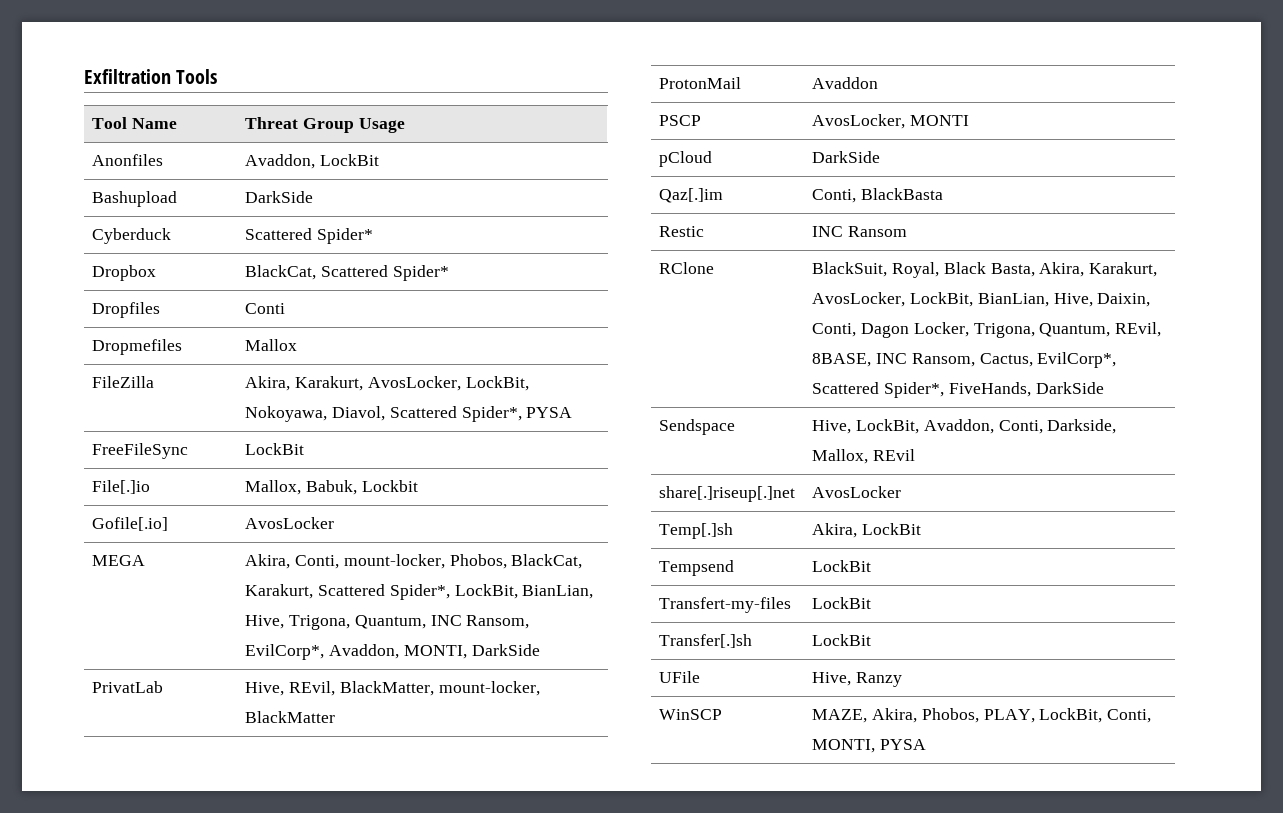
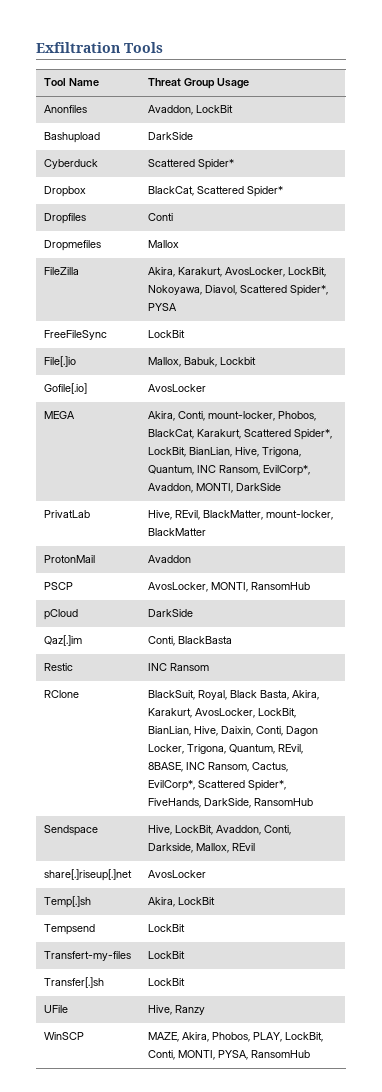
- PSCP | AvosLocker, MONTI
+ PSCP | AvosLocker, MONTI, RansomHub
- RClone | BlackSuit, Royal, Black Basta, Akira, Karakurt, AvosLocker, LockBit, BianLian, Hive, Daixin, Conti, Dagon Locker, Trigona, Quantum, REvil, 8BASE, INC Ransom, Cactus, EvilCorp*, Scattered Spider*, FiveHands, DarkSide
+ RClone | BlackSuit, Royal, Black Basta, Akira, Karakurt, AvosLocker, LockBit, BianLian, Hive, Daixin, Conti, Dagon Locker, Trigona, Quantum, REvil, 8BASE, INC Ransom, Cactus, EvilCorp*, Scattered Spider*, FiveHands, DarkSide, RansomHub
- WinSCP | MAZE, Akira, Phobos, PLAY, LockBit, Conti, MONTI, PYSA
+ WinSCP | MAZE, Akira, Phobos, PLAY, LockBit, Conti, MONTI, PYSA, RansomHub

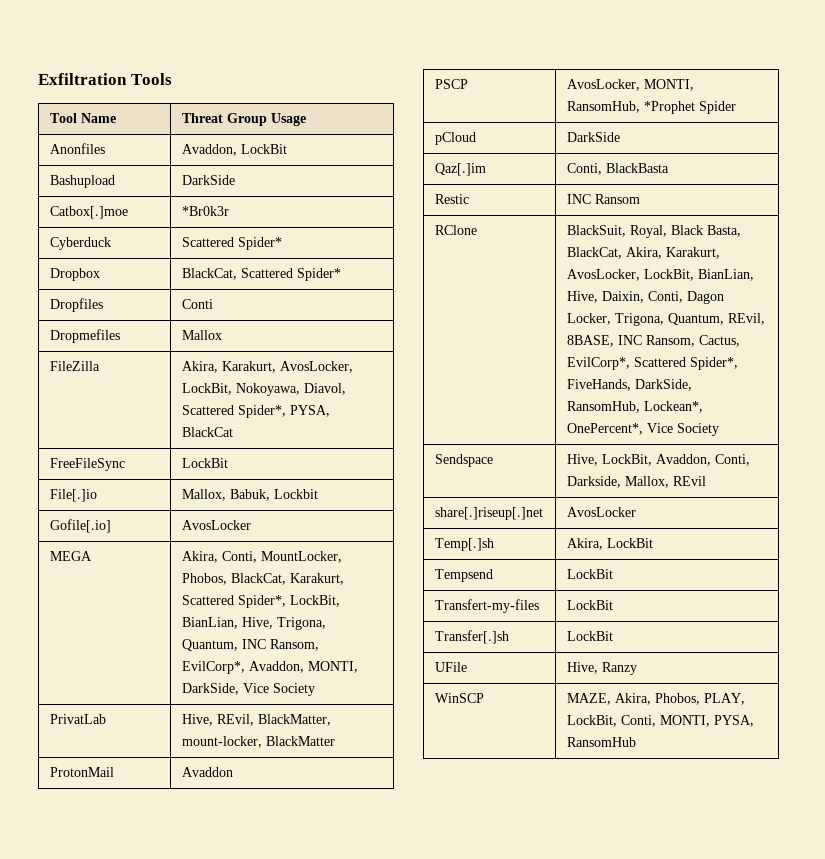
+ Catbox[.]moe | *Br0k3r
- FileZilla | Akira, Karakurt, AvosLocker, LockBit, Nokoyawa, Diavol, Scattered Spider*, PYSA
+ FileZilla | Akira, Karakurt, AvosLocker, LockBit, Nokoyawa, Diavol, Scattered Spider*, PYSA, BlackCat
- MEGA | Akira, Conti, mount-locker, Phobos, BlackCat, Karakurt, Scattered Spider*, LockBit, BianLian, Hive, Trigona, Quantum, INC Ransom, EvilCorp*, Avaddon, MONTI, DarkSide
+ MEGA | Akira, Conti, MountLocker, Phobos, BlackCat, Karakurt, Scattered Spider*, LockBit, BianLian, Hive, Trigona, Quantum, INC Ransom, EvilCorp*, Avaddon, MONTI, DarkSide, Vice Society
- PSCP | AvosLocker, MONTI, RansomHub
+ PSCP | AvosLocker, MONTI, RansomHub, *Prophet Spider
- RClone | BlackSuit, Royal, Black Basta, Akira, Karakurt, AvosLocker, LockBit, BianLian, Hive, Daixin, Conti, Dagon Locker, Trigona, Quantum, REvil, 8BASE, INC Ransom, Cactus, EvilCorp*, Scattered Spider*, FiveHands, DarkSide, RansomHub
+ RClone | BlackSuit, Royal, Black Basta, BlackCat, Akira, Karakurt, AvosLocker, LockBit, BianLian, Hive, Daixin, Conti, Dagon Locker, Trigona, Quantum, REvil, 8BASE, INC Ransom, Cactus, EvilCorp*, Scattered Spider*, FiveHands, DarkSide, RansomHub, Lockean*, OnePercent*, Vice Society

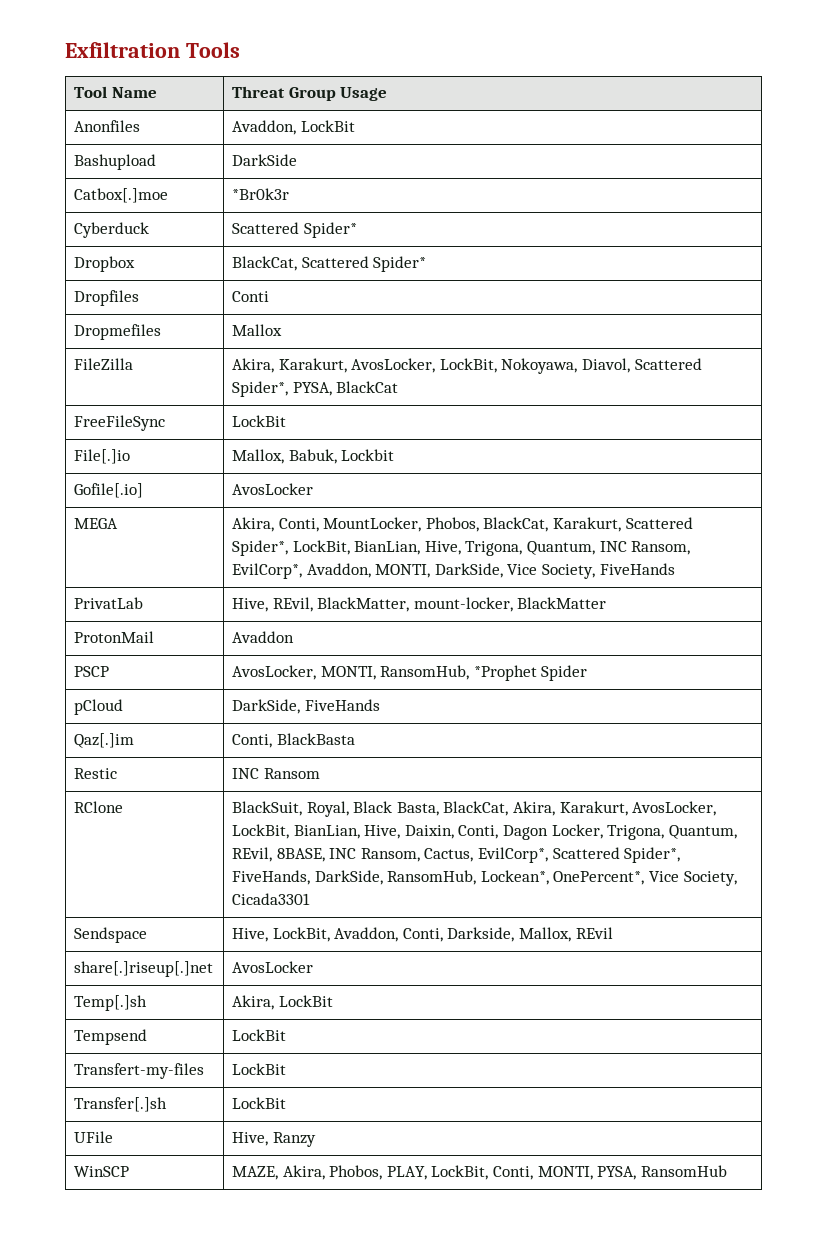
- MEGA | Akira, Conti, MountLocker, Phobos, BlackCat, Karakurt, Scattered Spider*, LockBit, BianLian, Hive, Trigona, Quantum, INC Ransom, EvilCorp*, Avaddon, MONTI, DarkSide, Vice Society
+ MEGA | Akira, Conti, MountLocker, Phobos, BlackCat, Karakurt, Scattered Spider*, LockBit, BianLian, Hive, Trigona, Quantum, INC Ransom, EvilCorp*, Avaddon, MONTI, DarkSide, Vice Society, FiveHands
- pCloud | DarkSide
+ pCloud | DarkSide, FiveHands
- RClone | BlackSuit, Royal, Black Basta, BlackCat, Akira, Karakurt, AvosLocker, LockBit, BianLian, Hive, Daixin, Conti, Dagon Locker, Trigona, Quantum, REvil, 8BASE, INC Ransom, Cactus, EvilCorp*, Scattered Spider*, FiveHands, DarkSide, RansomHub, Lockean*, OnePercent*, Vice Society
+ RClone | BlackSuit, Royal, Black Basta, BlackCat, Akira, Karakurt, AvosLocker, LockBit, BianLian, Hive, Daixin, Conti, Dagon Locker, Trigona, Quantum, REvil, 8BASE, INC Ransom, Cactus, EvilCorp*, Scattered Spider*, FiveHands, DarkSide, RansomHub, Lockean*, OnePercent*, Vice Society, Cicada3301

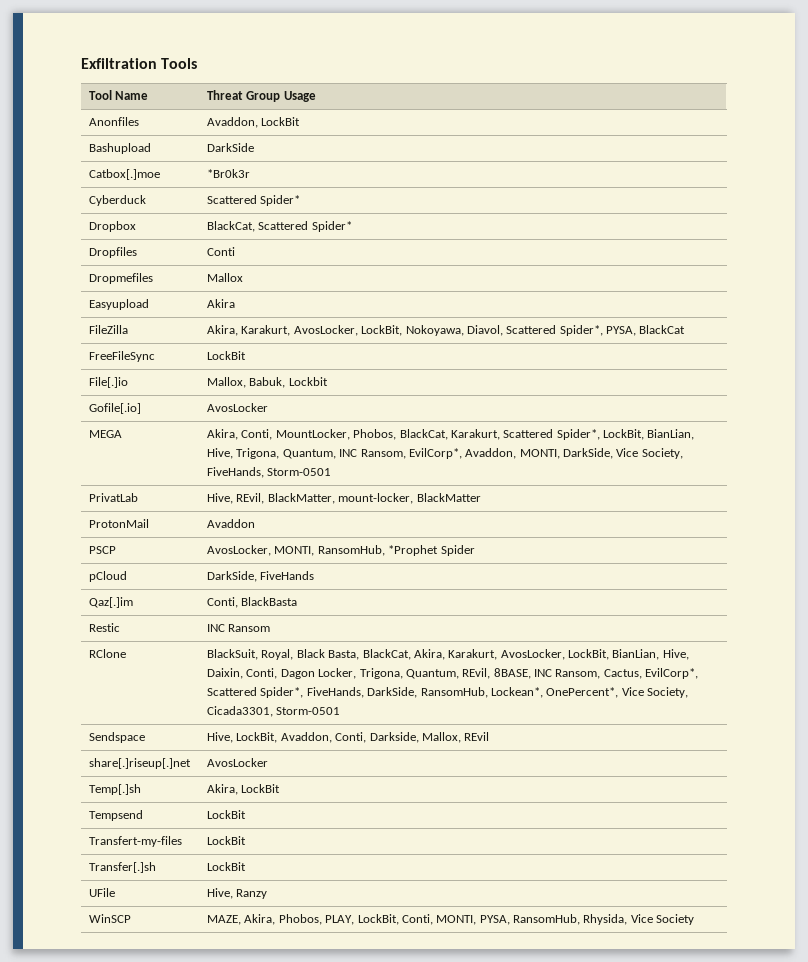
+ Easyupload | Akira
- MEGA | Akira, Conti, MountLocker, Phobos, BlackCat, Karakurt, Scattered Spider*, LockBit, BianLian, Hive, Trigona, Quantum, INC Ransom, EvilCorp*, Avaddon, MONTI, DarkSide, Vice Society, FiveHands
+ MEGA | Akira, Conti, MountLocker, Phobos, BlackCat, Karakurt, Scattered Spider*, LockBit, BianLian, Hive, Trigona, Quantum, INC Ransom, EvilCorp*, Avaddon, MONTI, DarkSide, Vice Society, FiveHands, Storm-0501
- RClone | BlackSuit, Royal, Black Basta, BlackCat, Akira, Karakurt, AvosLocker, LockBit, BianLian, Hive, Daixin, Conti, Dagon Locker, Trigona, Quantum, REvil, 8BASE, INC Ransom, Cactus, EvilCorp*, Scattered Spider*, FiveHands, DarkSide, RansomHub, Lockean*, OnePercent*, Vice Society, Cicada3301
+ RClone | BlackSuit, Royal, Black Basta, BlackCat, Akira, Karakurt, AvosLocker, LockBit, BianLian, Hive, Daixin, Conti, Dagon Locker, Trigona, Quantum, REvil, 8BASE, INC Ransom, Cactus, EvilCorp*, Scattered Spider*, FiveHands, DarkSide, RansomHub, Lockean*, OnePercent*, Vice Society, Cicada3301, Storm-0501
- WinSCP | MAZE, Akira, Phobos, PLAY, LockBit, Conti, MONTI, PYSA, RansomHub
+ WinSCP | MAZE, Akira, Phobos, PLAY, LockBit, Conti, MONTI, PYSA, RansomHub, Rhysida, Vice Society

